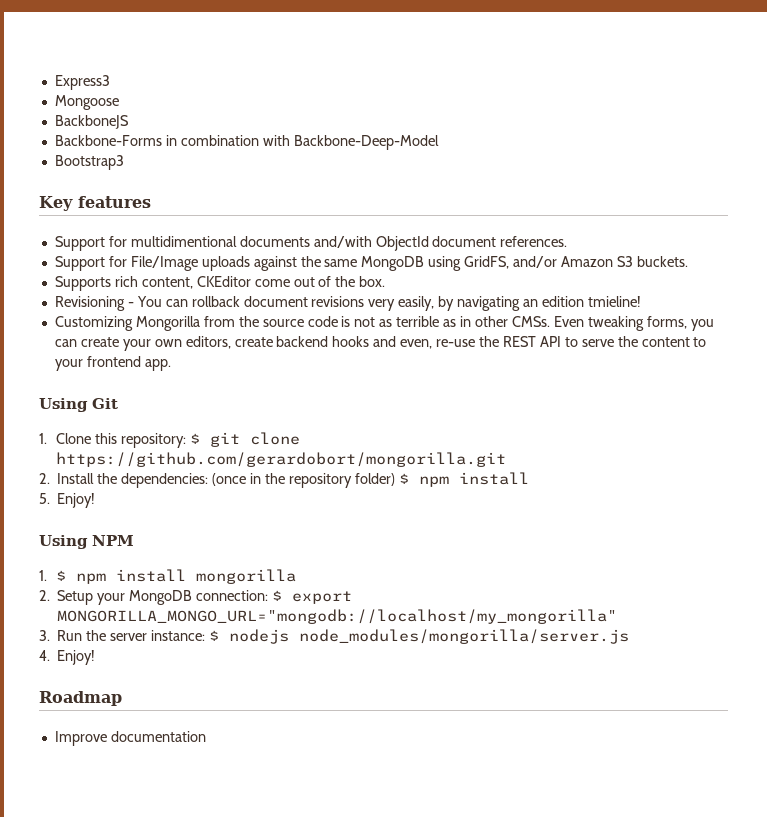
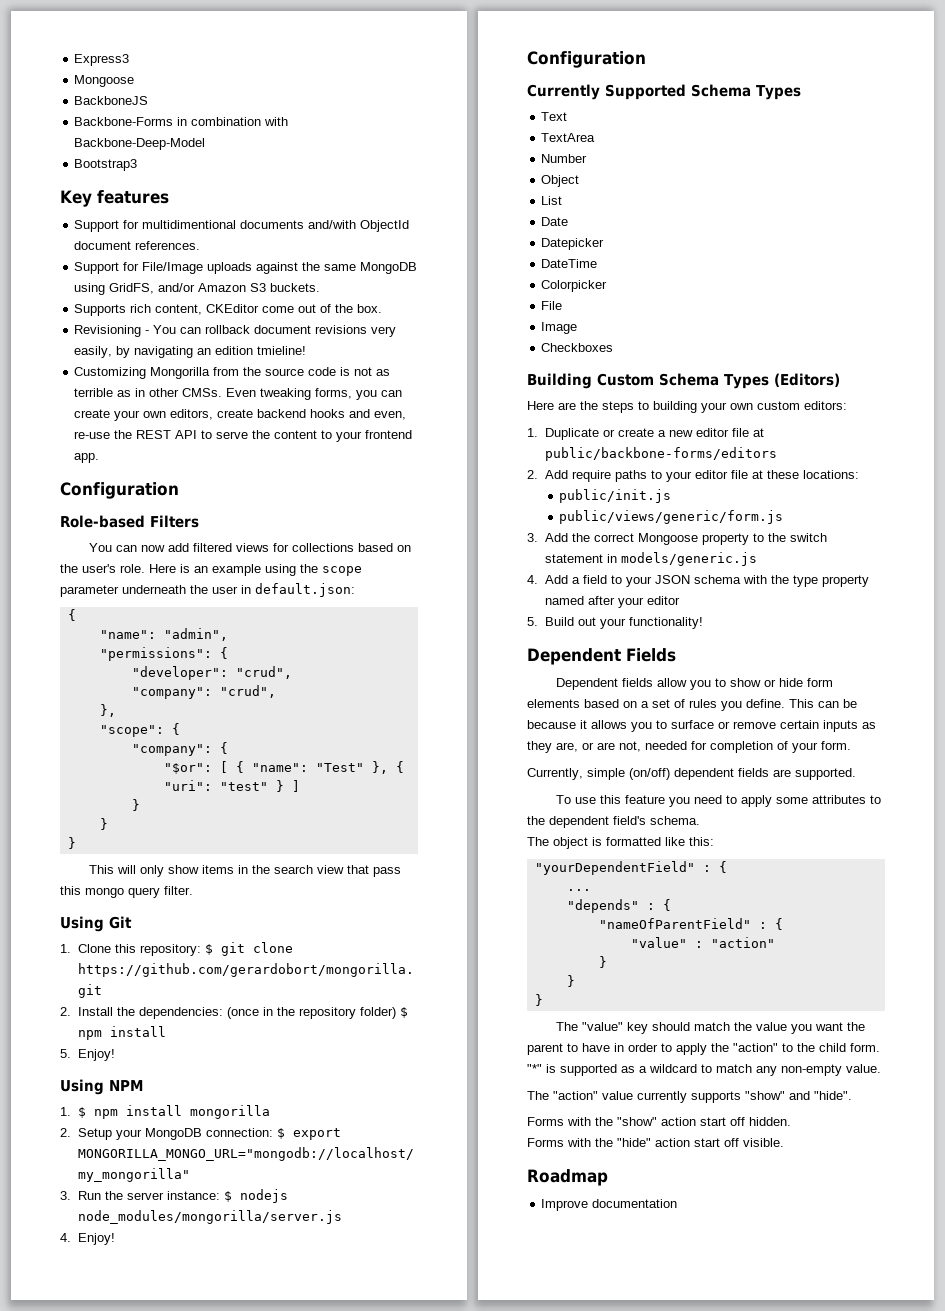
  Even tweaking forms, you can create your own editors, create backend hooks and even, re-use the REST API to serve the content to your frontend app.
+ Configuration
+ Role-based Filters
+ You can now add filtered views for collections based on the user's role. Here is an example using the scope parameter underneath the user in default.json:
+ {
+ "name": "admin",
+ "permissions": {
+ "developer": "crud",
+ "company": "crud",
+ },
+ "scope": {
+ "company": {
+ "$or": [ { "name": "Test" }, { "uri": "test" } ]
+ }
+ }
+ }
+ This will only show items in the search view that pass this mongo query filter.
  4. Enjoy!
+ Configuration
+ Currently Supported Schema Types
+ Text
+ TextArea
+ Number
+ Object
+ List
+ Date
+ Datepicker
+ DateTime
+ Colorpicker
+ File
+ Image
+ Checkboxes
+ Building Custom Schema Types (Editors)
+ Here are the steps to building your own custom editors:
+ 1. Duplicate or create a new editor file at public/backbone-forms/editors
+ 2. Add require paths to your editor file at these locations:
+ public/init.js
+ public/views/generic/form.js
+ 3. Add the correct Mongoose property to the switch statement in models/generic.js
+ 4. Add a field to your JSON schema with the type property named after your editor
+ 5. Build out your functionality!
+ Dependent Fields
+ Dependent fields allow you to show or hide form elements based on a set of rules you define. This can be because it allows you to surface or remove certain inputs as they are, or are not, needed for completion of your form.
+ Currently, simple (on/off) dependent fields are supported.
+ To use this feature you need to apply some attributes to the dependent field's schema.
+ The object is formatted like this:
+ "yourDependentField" : {
+ ...
+ "depends" : {
+ "nameOfParentField" : {
+ "value" : "action"
+ }
+ }
+ }
+ The "value" key should match the value you want the parent to have in order to apply the "action" to the child form. "*" is supported as a wildcard to match any non-empty value.
+ The "action" value currently supports "show" and "hide".
+ Forms with the "show" action start off hidden.
+ Forms with the "hide" action start off visible.

